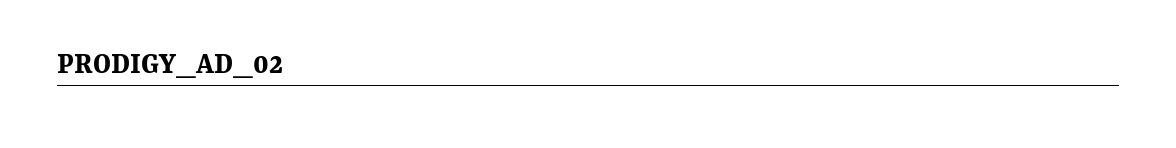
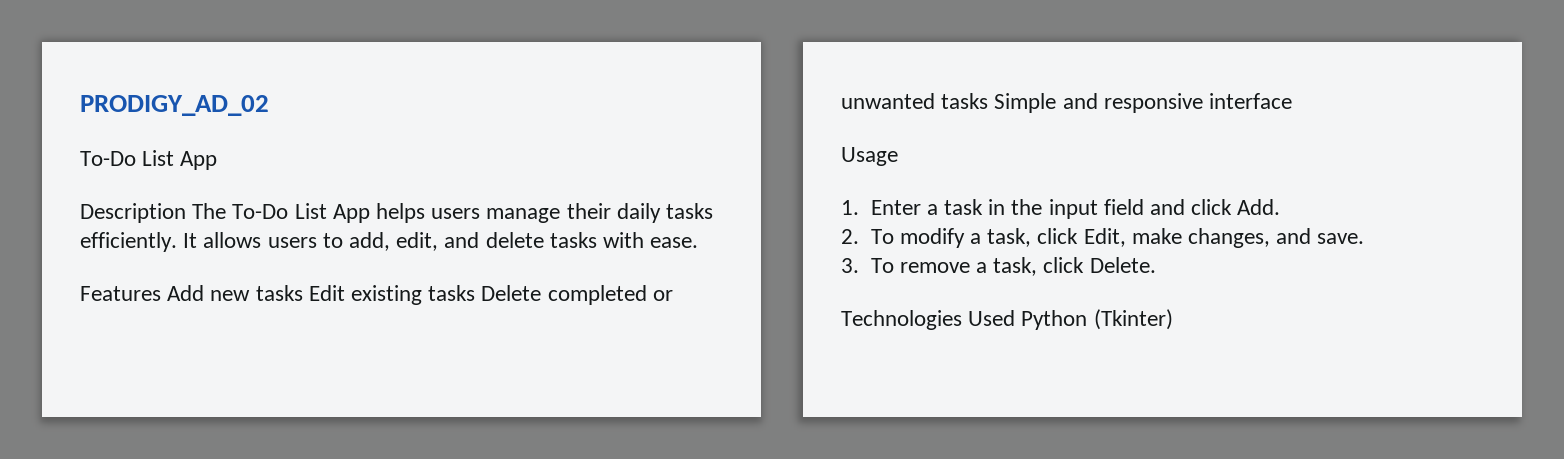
  PRODIGY_AD_02
+ To-Do List App
+ Description The To-Do List App helps users manage their daily tasks efficiently. It allows users to add, edit, and delete tasks with ease.
+ Features Add new tasks Edit existing tasks Delete completed or unwanted tasks Simple and responsive interface
+ Usage
+ 1. Enter a task in the input field and click Add.
+ 2. To modify a task, click Edit, make changes, and save.
+ 3. To remove a task, click Delete.
+ Technologies Used Python (Tkinter)

